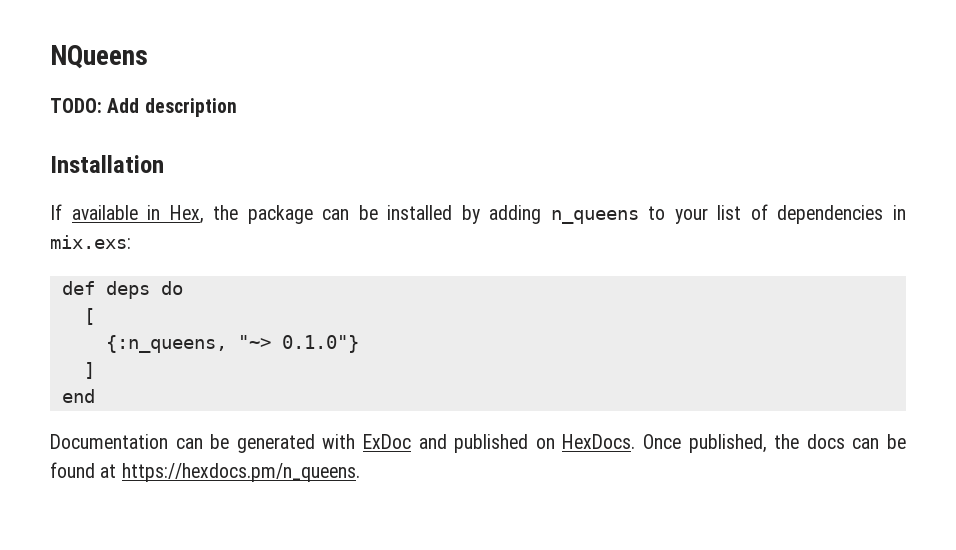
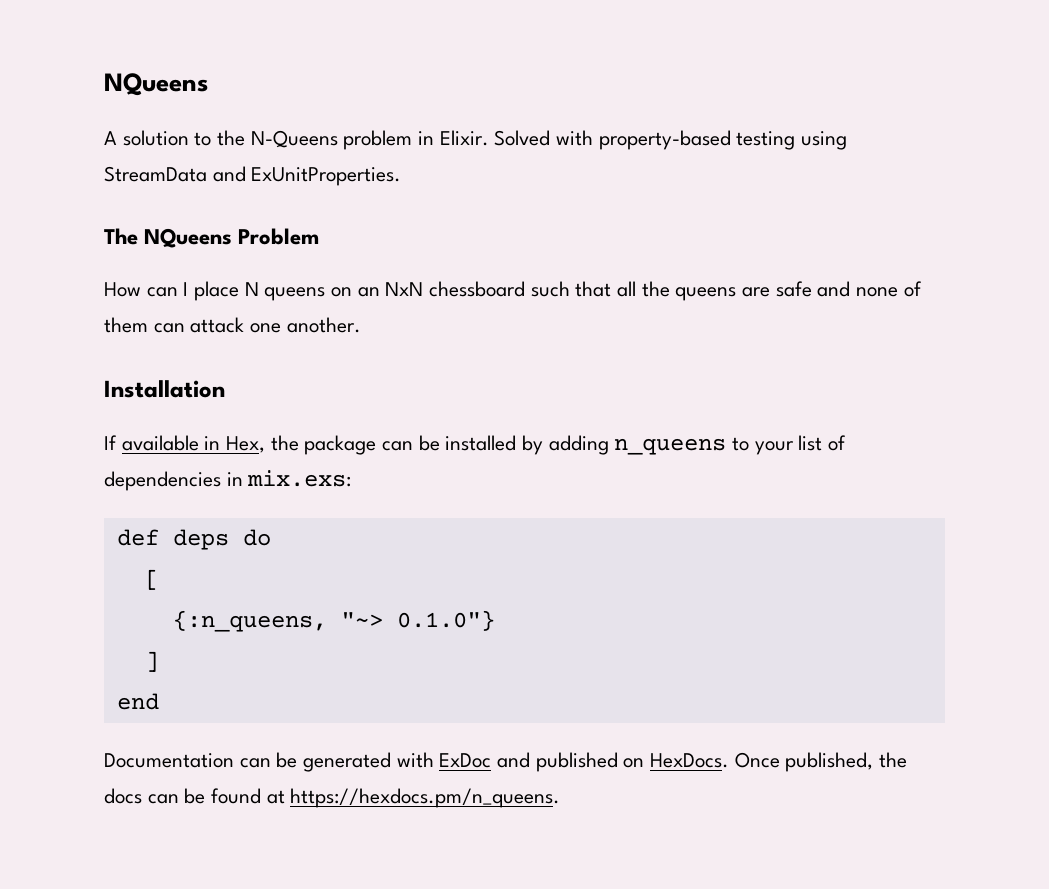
- TODO: Add description
+ A solution to the N-Queens problem in Elixir. Solved with property-based testing using StreamData and ExUnitProperties.
+ The NQueens Problem
+ How can I place N queens on an NxN chessboard such that all the queens are safe and none of them can attack one another.

